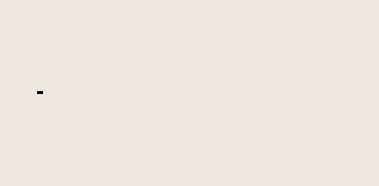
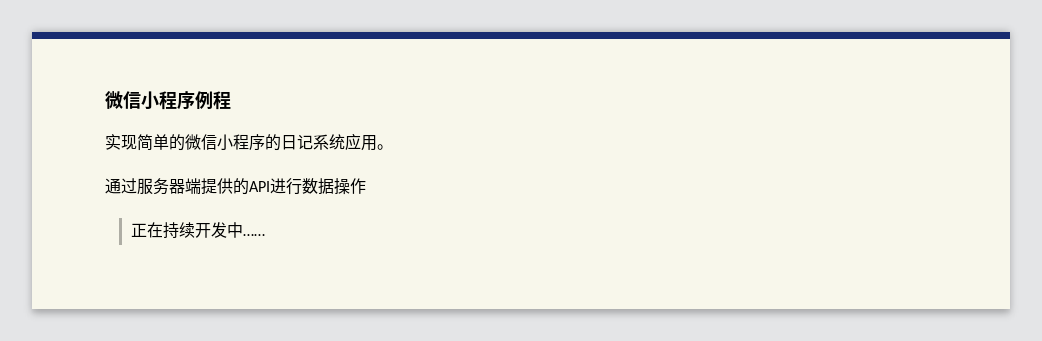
- -
+ 微信小程序例程
+ 实现简单的微信小程序的日记系统应用。
+ 通过服务器端提供的API进行数据操作
+ 正在持续开发中……

